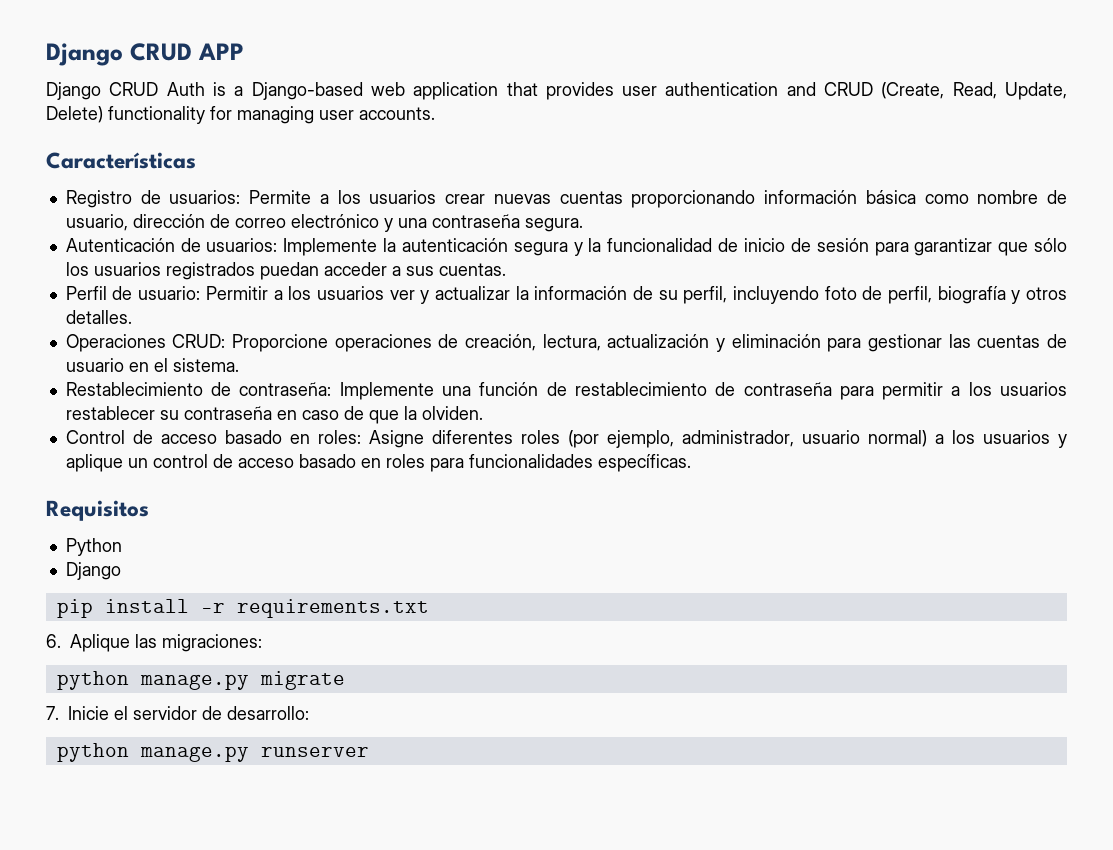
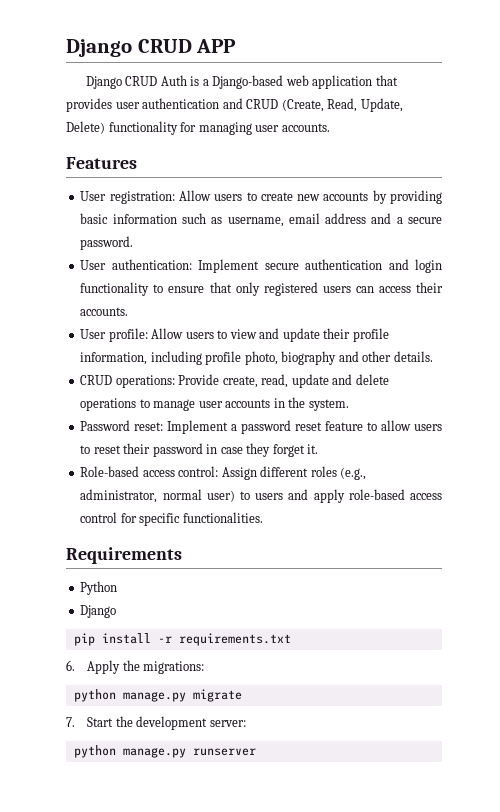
- Características
- Registro de usuarios: Permite a los usuarios crear nuevas cuentas proporcionando información básica como nombre de usuario, dirección de correo electrónico y una contraseña segura.
- Autenticación de usuarios: Implemente la autenticación segura y la funcionalidad de inicio de sesión para garantizar que sólo los usuarios registrados puedan acceder a sus cuentas.
- Perfil de usuario: Permitir a los usuarios ver y actualizar la información de su perfil, incluyendo foto de perfil, biografía y otros detalles.
- Operaciones CRUD: Proporcione operaciones de creación, lectura, actualización y eliminación para gestionar las cuentas de usuario en el sistema.
- Restablecimiento de contraseña: Implemente una función de restablecimiento de contraseña para permitir a los usuarios restablecer su contraseña en caso de que la olviden.
- Control de acceso basado en roles: Asigne diferentes roles (por ejemplo, administrador, usuario normal) a los usuarios y aplique un control de acceso basado en roles para funcionalidades específicas.
- Requisitos
+ Features
+ User registration: Allow users to create new accounts by providing basic information such as username, email address and a secure password.
+ User authentication: Implement secure authentication and login functionality to ensure that only registered users can access their accounts.
+ User profile: Allow users to view and update their profile information, including profile photo, biography and other details.
+ CRUD operations: Provide create, read, update and delete operations to manage user accounts in the system.
+ Password reset: Implement a password reset feature to allow users to reset their password in case they forget it.
+ Role-based access control: Assign different roles (e.g., administrator, normal user) to users and apply role-based access control for specific functionalities.
+ Requirements
- 6. Aplique las migraciones:
+ 6. Apply the migrations:
- 7. Inicie el servidor de desarrollo:
+ 7. Start the development server:

